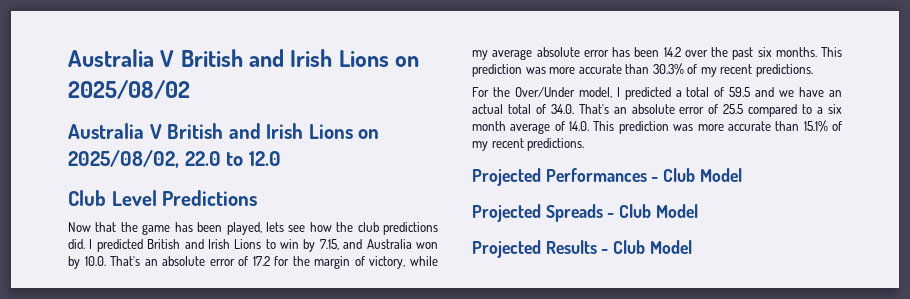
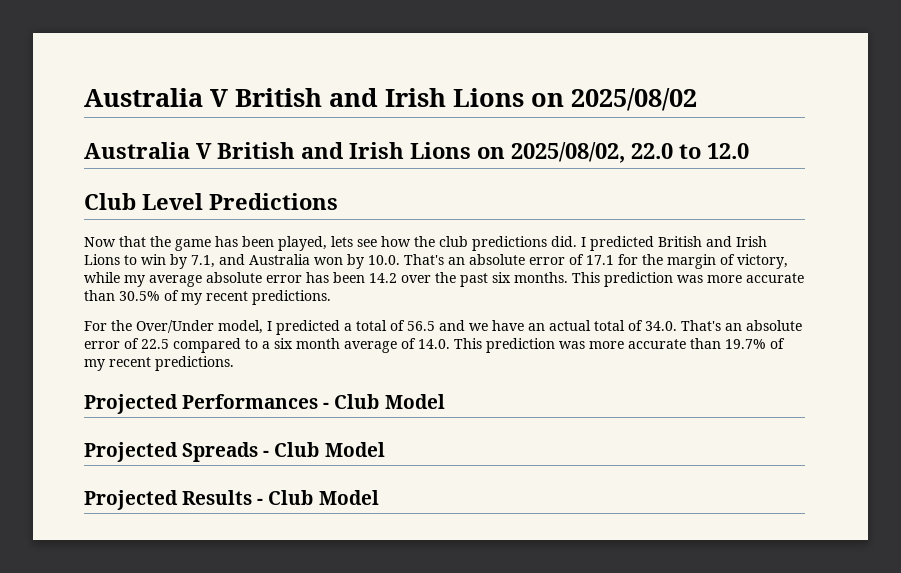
- I predicted British and Irish Lions to win by 7.15, and Australia won by 10.0. That's an absolute error of 17.2 for the margin of victory, while my average absolute error has been 14.2 over the past six months.
+ I predicted British and Irish Lions to win by 7.1, and Australia won by 10.0. That's an absolute error of 17.1 for the margin of victory, while my average absolute error has been 14.2 over the past six months.
- This prediction was more accurate than 30.3% of my recent predictions.
+ This prediction was more accurate than 30.5% of my recent predictions.
- For the Over/Under model, I predicted a total of 59.5 and we have an actual total of 34.0. That's an absolute error of 25.5 compared to a six month average of 14.0. This prediction was more accurate than 15.1% of my recent predictions.
+ For the Over/Under model, I predicted a total of 56.5 and we have an actual total of 34.0. That's an absolute error of 22.5 compared to a six month average of 14.0. This prediction was more accurate than 19.7% of my recent predictions.

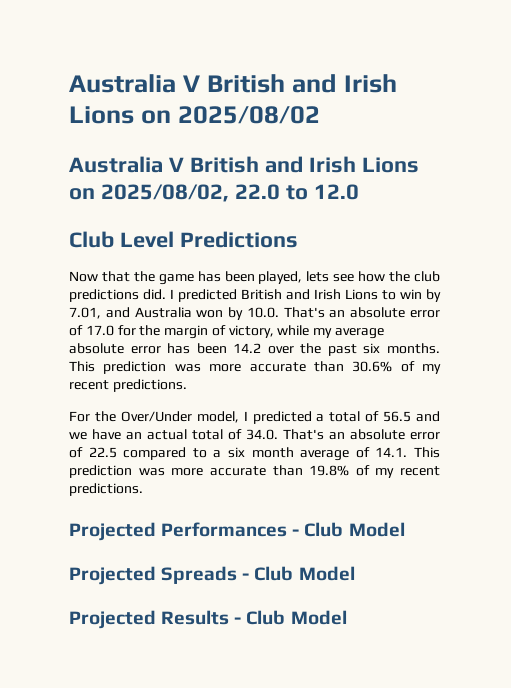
- I predicted British and Irish Lions to win by 7.1, and Australia won by 10.0. That's an absolute error of 17.1 for the margin of victory, while my average absolute error has been 14.2 over the past six months.
+ I predicted British and Irish Lions to win by 7.01, and Australia won by 10.0. That's an absolute error of 17.0 for the margin of victory, while my average absolute error has been 14.2 over the past six months.
- This prediction was more accurate than 30.5% of my recent predictions.
+ This prediction was more accurate than 30.6% of my recent predictions.
- For the Over/Under model, I predicted a total of 56.5 and we have an actual total of 34.0. That's an absolute error of 22.5 compared to a six month average of 14.0. This prediction was more accurate than 19.7% of my recent predictions.
+ For the Over/Under model, I predicted a total of 56.5 and we have an actual total of 34.0. That's an absolute error of 22.5 compared to a six month average of 14.1. This prediction was more accurate than 19.8% of my recent predictions.

